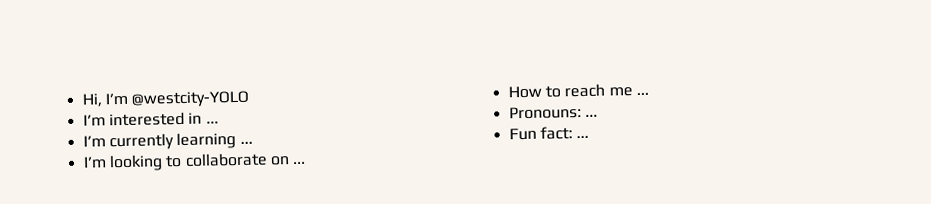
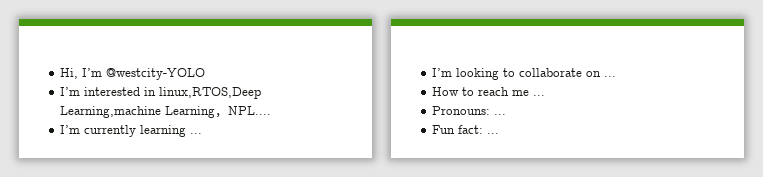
- I’m interested in ...
+ I’m interested in linux,RTOS,Deep Learning,machine Learning，NPL....

